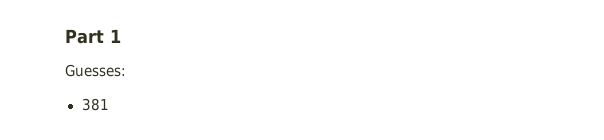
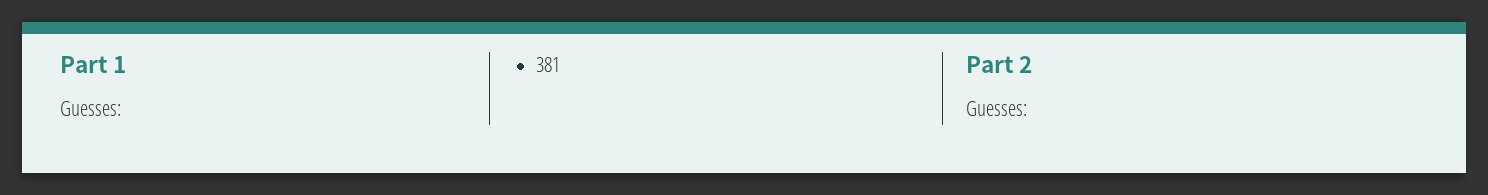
+ Part 2
+ Guesses:

